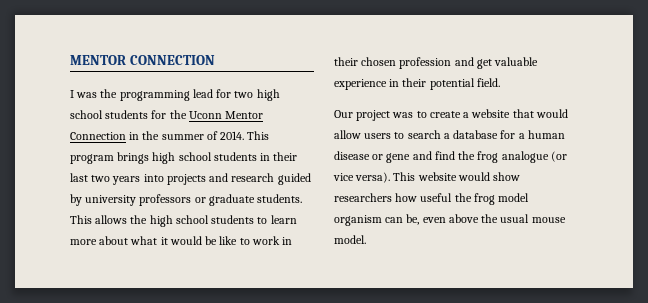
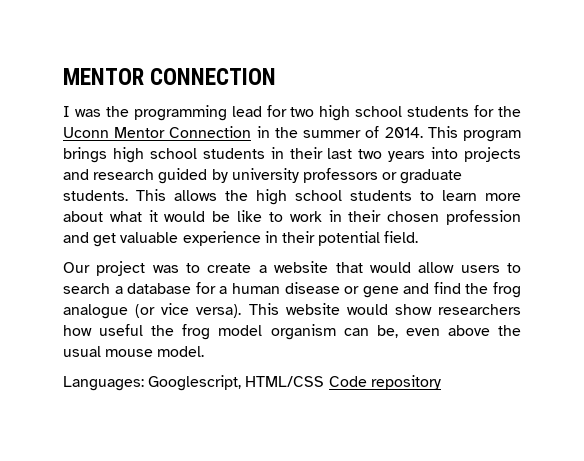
+ Languages: Googlescript, HTML/CSS Code repository

